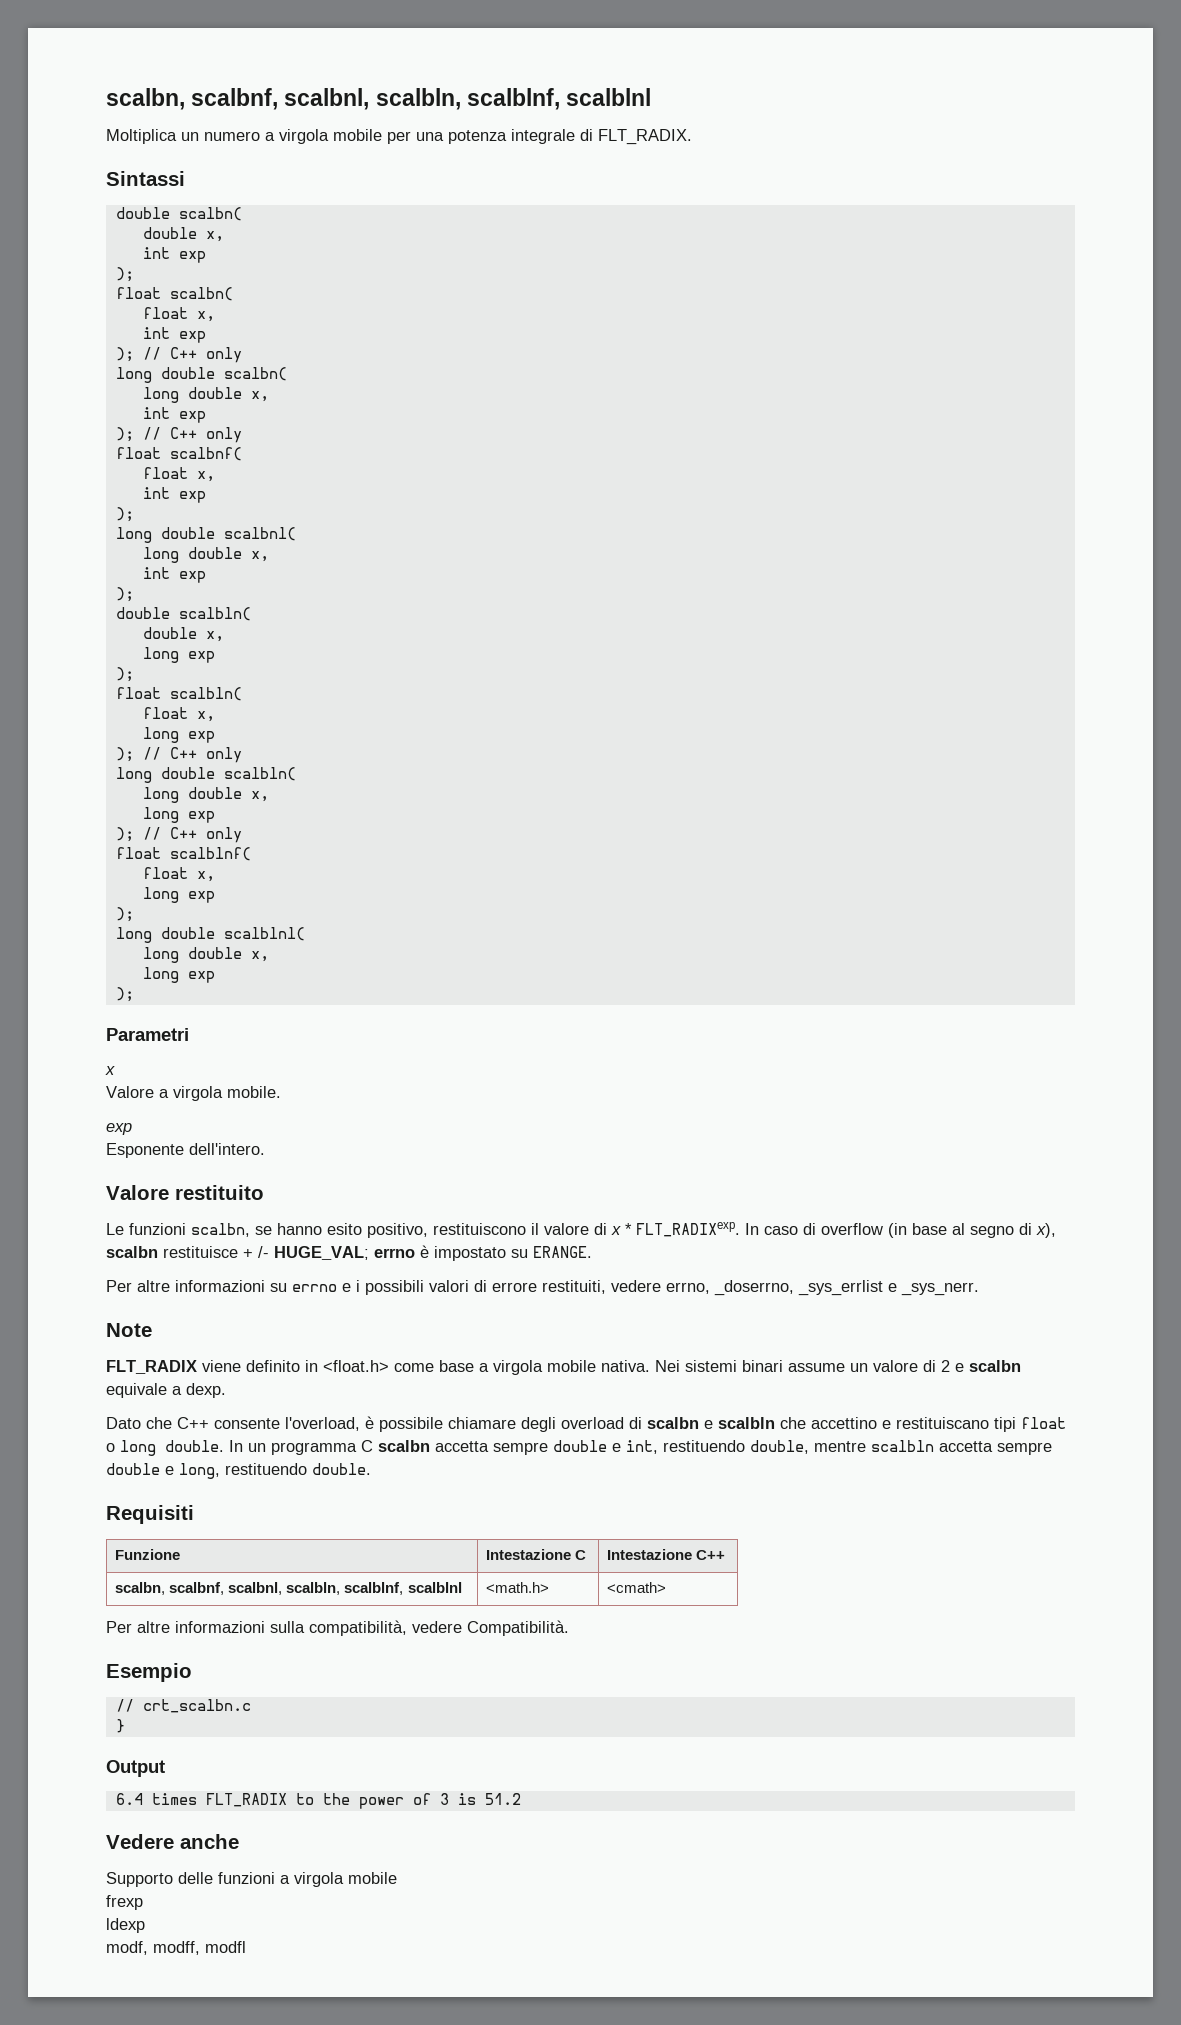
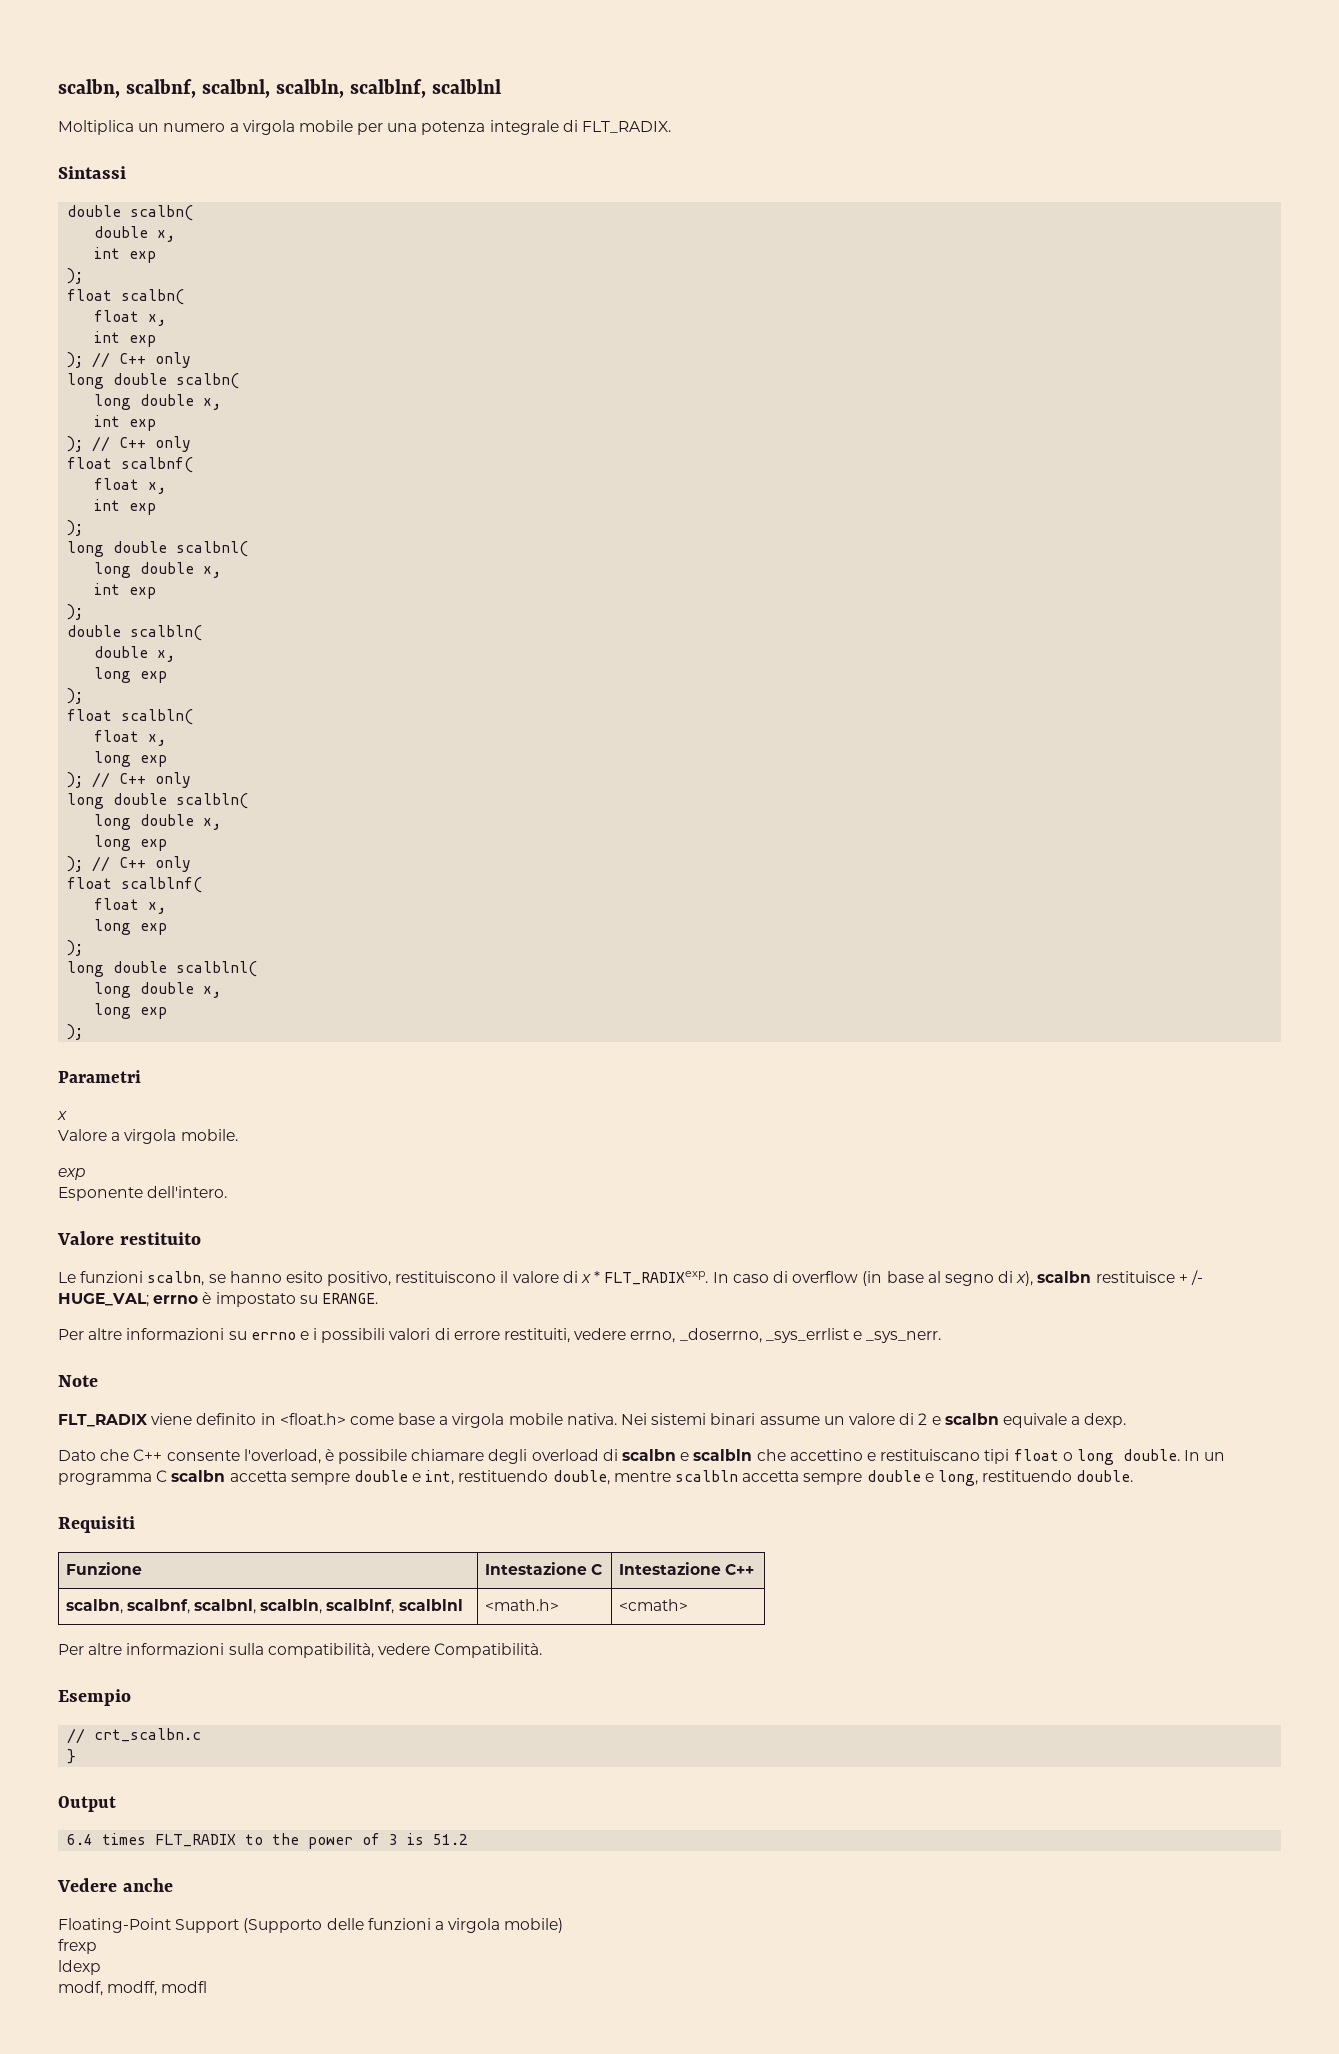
- Supporto delle funzioni a virgola mobile
+ Floating-Point Support (Supporto delle funzioni a virgola mobile)

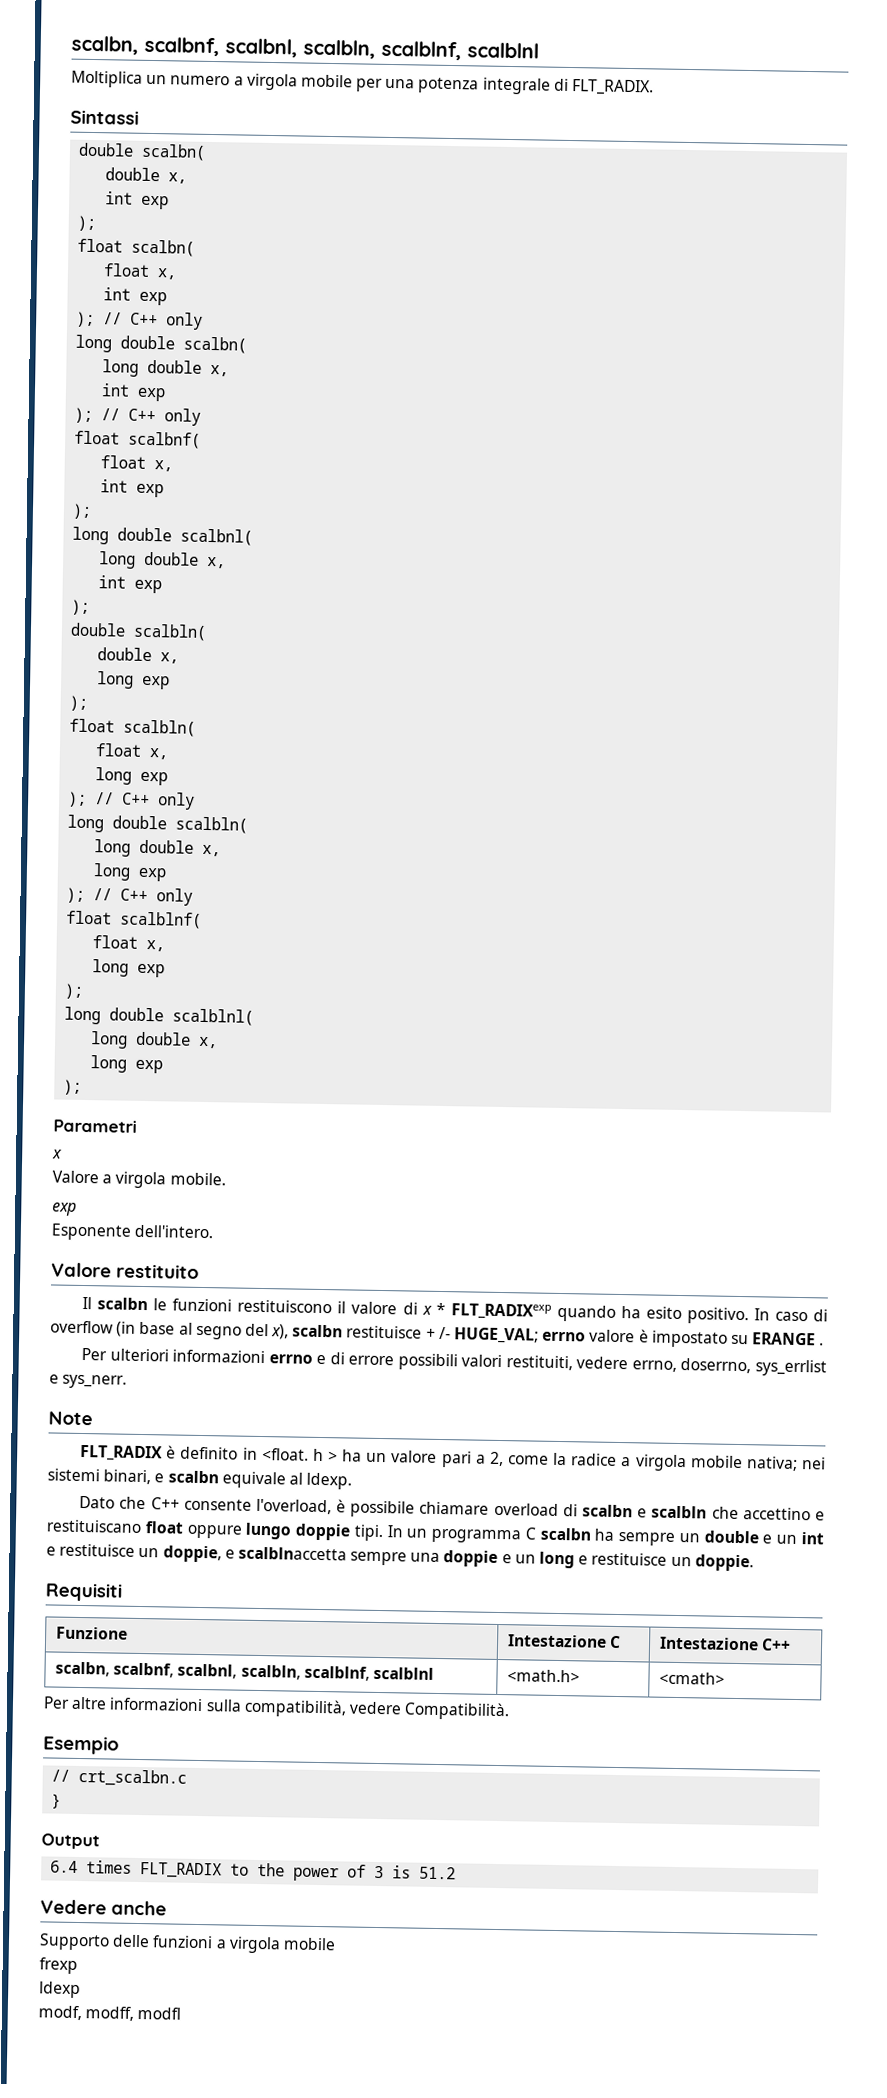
- Le funzioni scalbn, se hanno esito positivo, restituiscono il valore di x * FLT_RADIXexp.
+ Il scalbn le funzioni restituiscono il valore di x * FLT_RADIXexp quando ha esito positivo.
- In caso di overflow (in base al segno di x), scalbn restituisce + /- HUGE_VAL; errno è impostato su ERANGE.
- Per altre informazioni su errno e i possibili valori di errore restituiti, vedere errno, _doserrno, _sys_errlist e _sys_nerr.
+ In caso di overflow (in base al segno del x), scalbn restituisce + /- HUGE_VAL; errno valore è impostato su ERANGE .
+ Per ulteriori informazioni errno e di errore possibili valori restituiti, vedere errno, doserrno, sys_errlist e sys_nerr.
- FLT_RADIX viene definito in <float.h> come base a virgola mobile nativa. Nei sistemi binari assume un valore di 2 e scalbn equivale a dexp.
+ FLT_RADIX è definito in <float. h > ha un valore pari a 2, come la radice a virgola mobile nativa; nei sistemi binari, e scalbn equivale al ldexp.
- Dato che C++ consente l'overload, è possibile chiamare degli overload di scalbn e scalbln che accettino e restituiscano tipi float o long double.
+ Dato che C++ consente l'overload, è possibile chiamare overload di scalbn e scalbln che accettino e restituiscano float oppure lungo doppie tipi.
- In un programma C scalbn accetta sempre double e int, restituendo double, mentre scalbln accetta sempre double e long, restituendo double.
+ In un programma C scalbn ha sempre un double e un int e restituisce un doppie, e scalblnaccetta sempre una doppie e un long e restituisce un doppie.
- Floating-Point Support (Supporto delle funzioni a virgola mobile)
+ Supporto delle funzioni a virgola mobile

